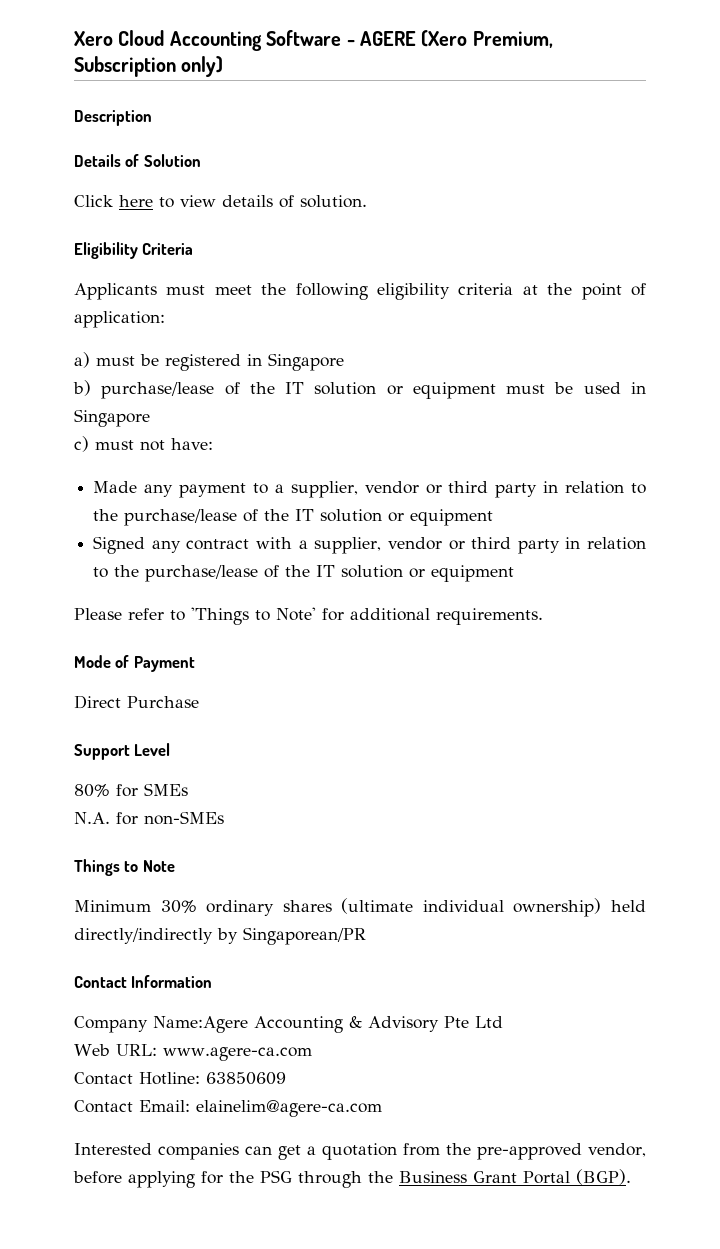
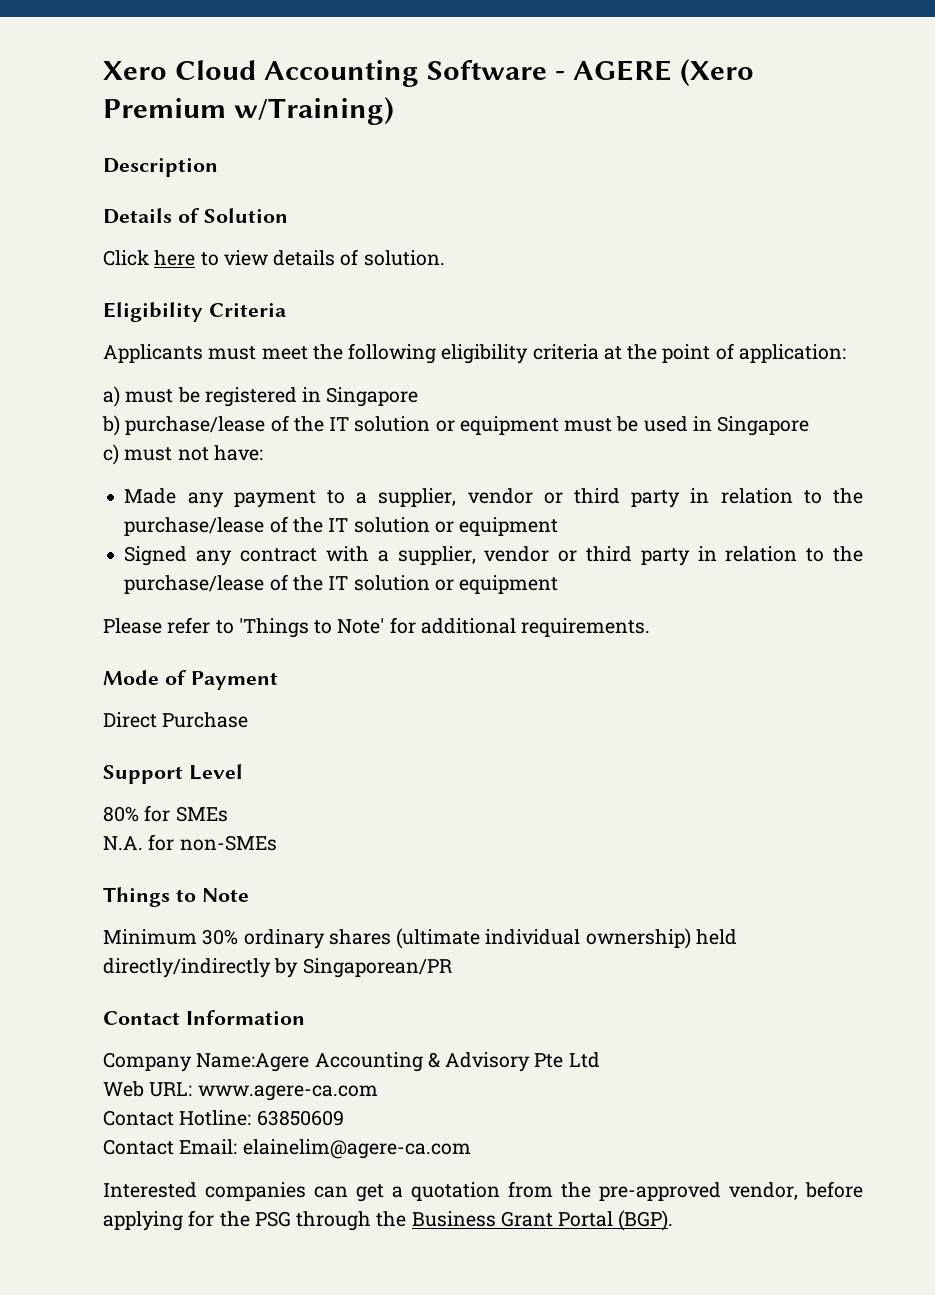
- Xero Cloud Accounting Software - AGERE (Xero Premium, Subscription only)
+ Xero Cloud Accounting Software - AGERE (Xero Premium w/Training)

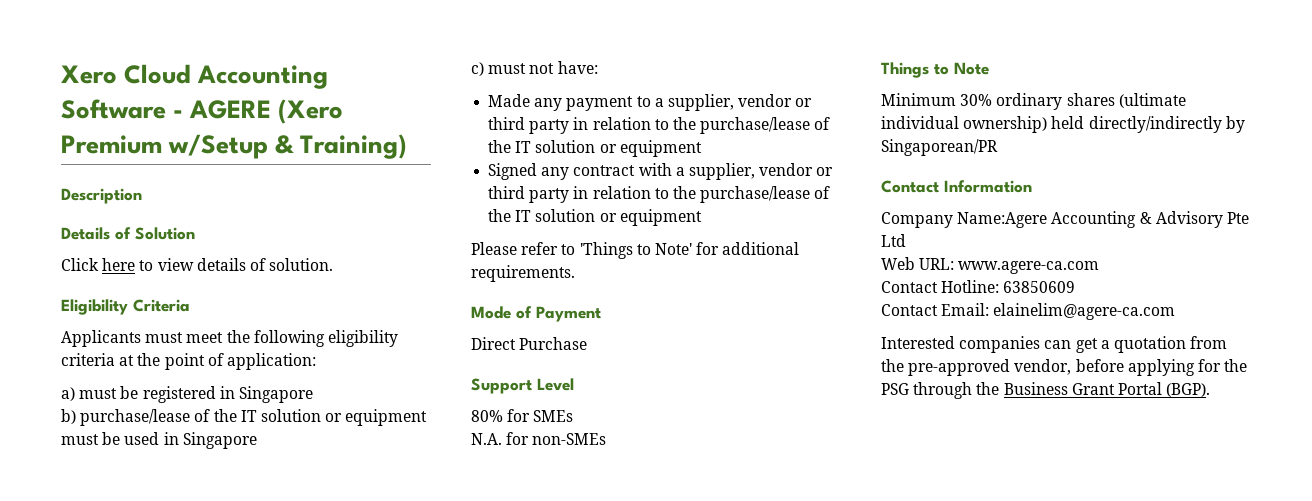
- Xero Cloud Accounting Software - AGERE (Xero Premium w/Training)
+ Xero Cloud Accounting Software - AGERE (Xero Premium w/Setup & Training)

